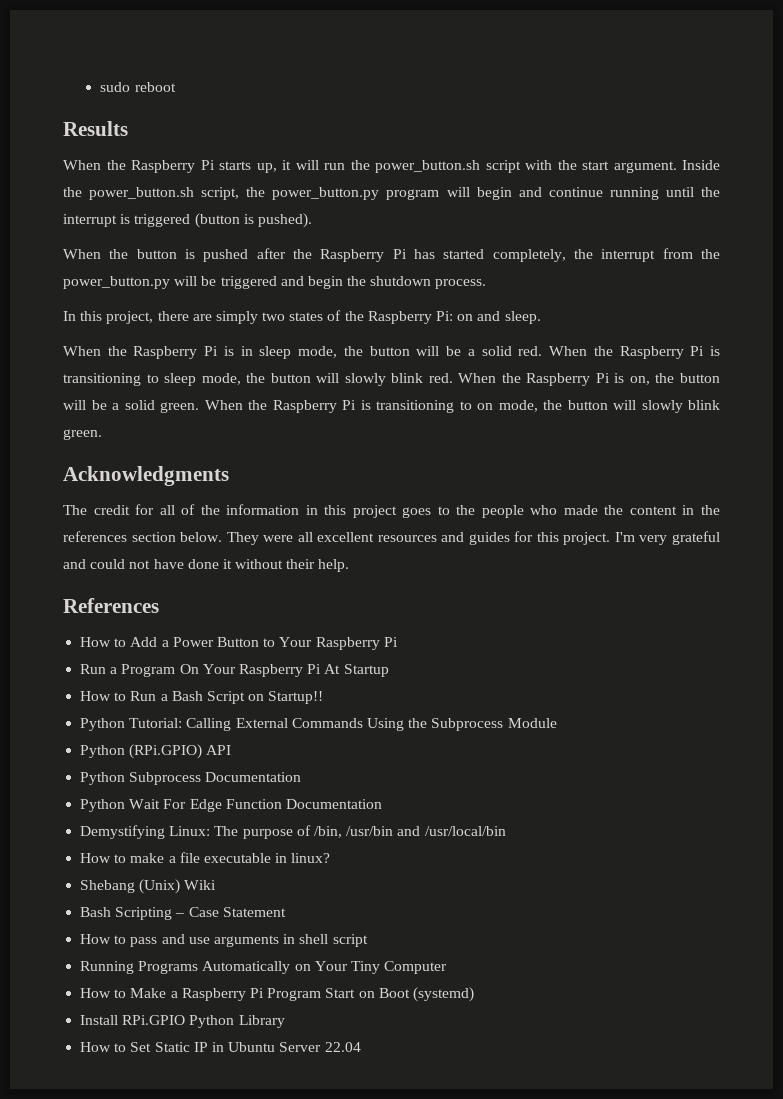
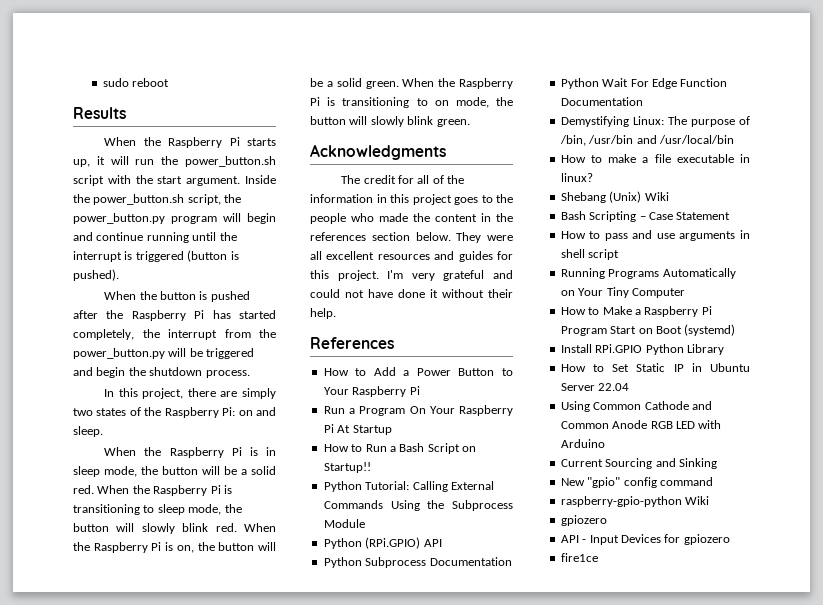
+ Using Common Cathode and Common Anode RGB LED with Arduino
+ Current Sourcing and Sinking
+ New "gpio" config command
+ raspberry-gpio-python Wiki
+ gpiozero
+ API - Input Devices for gpiozero
+ fire1ce

